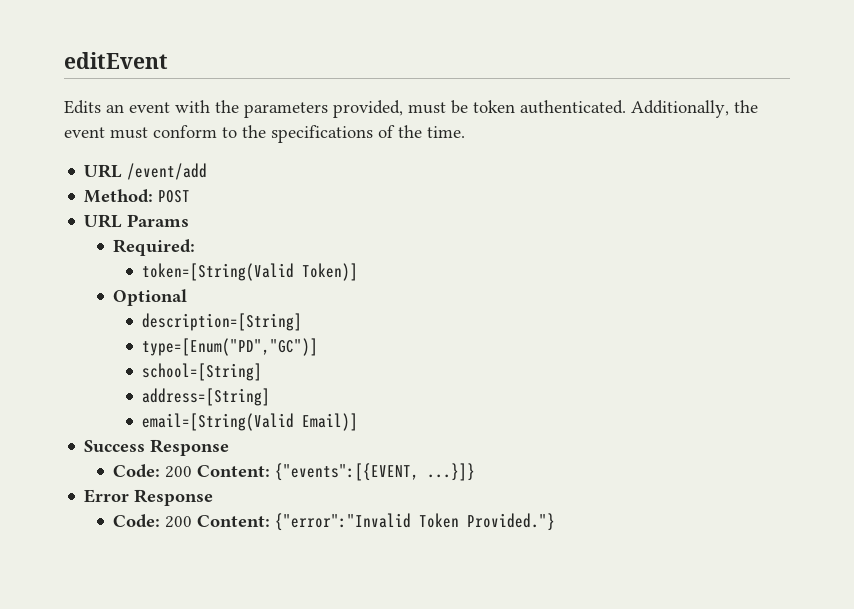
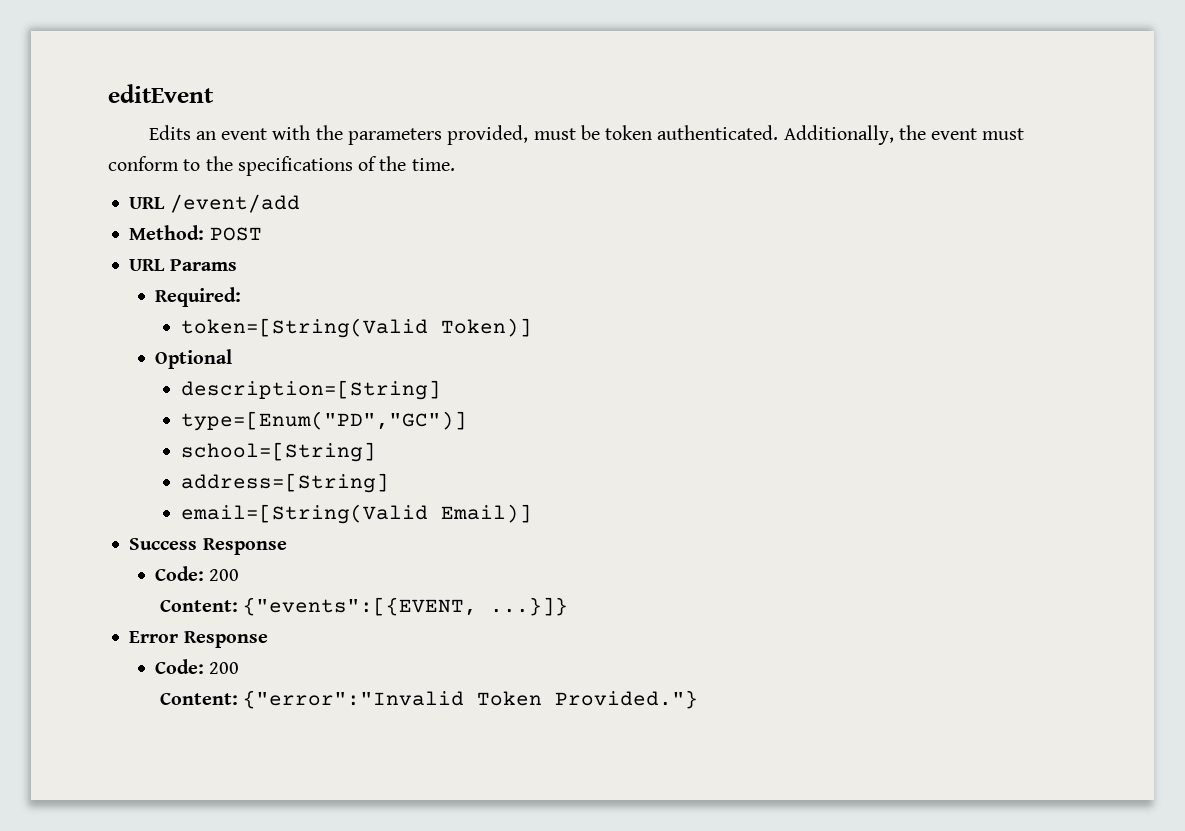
  Success Response
- Code: 200 Content: {"events":[{EVENT, ...}]}
+ Code: 200
+ Content: {"events":[{EVENT, ...}]}
  Error Response
- Code: 200 Content: {"error":"Invalid Token Provided."}
+ Code: 200
+ Content: {"error":"Invalid Token Provided."}

